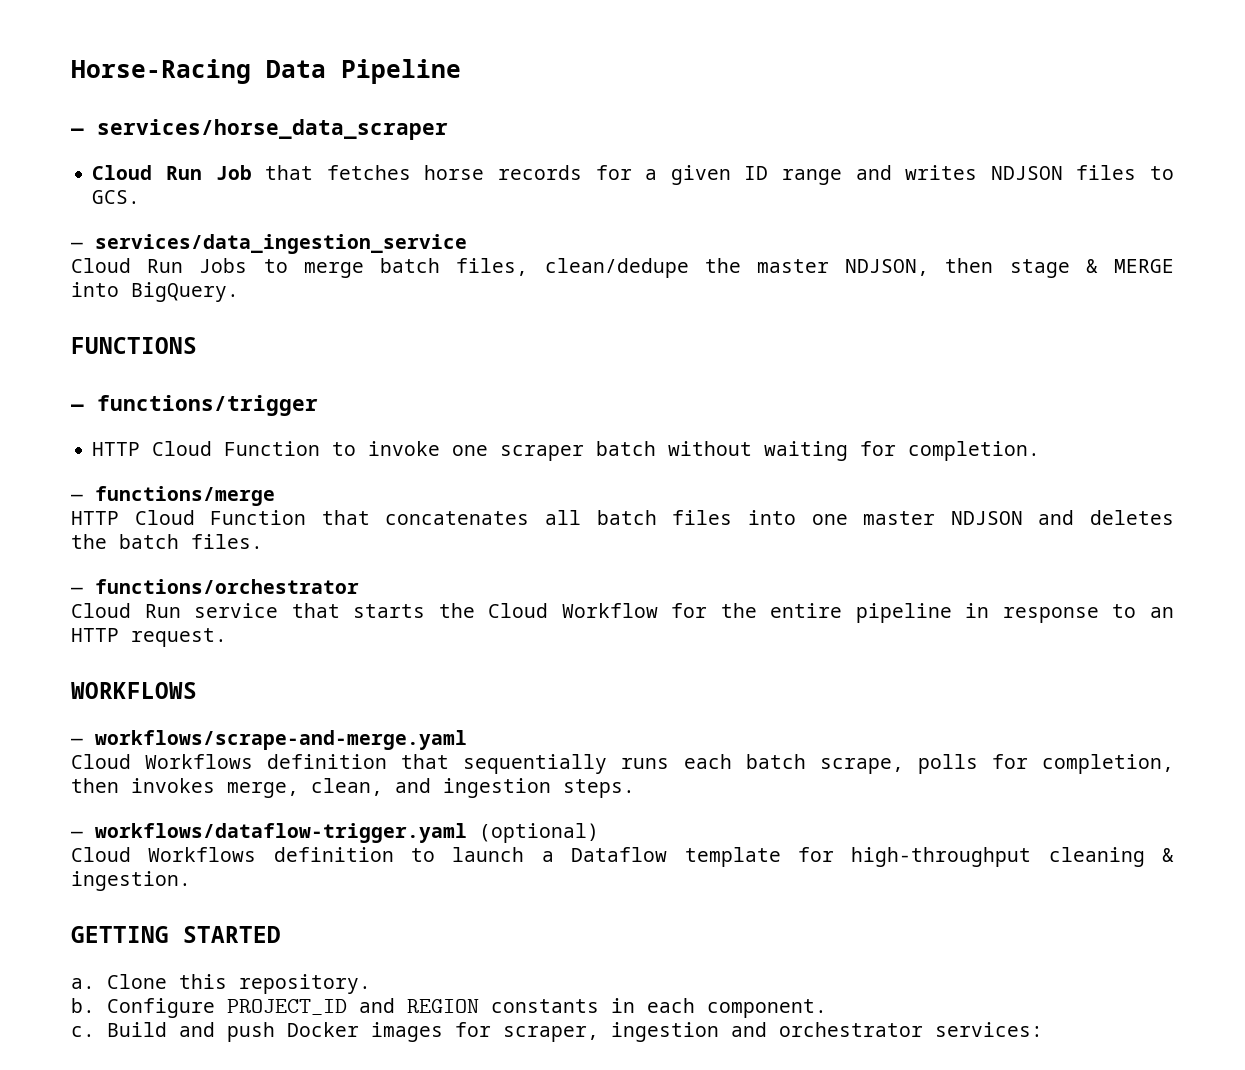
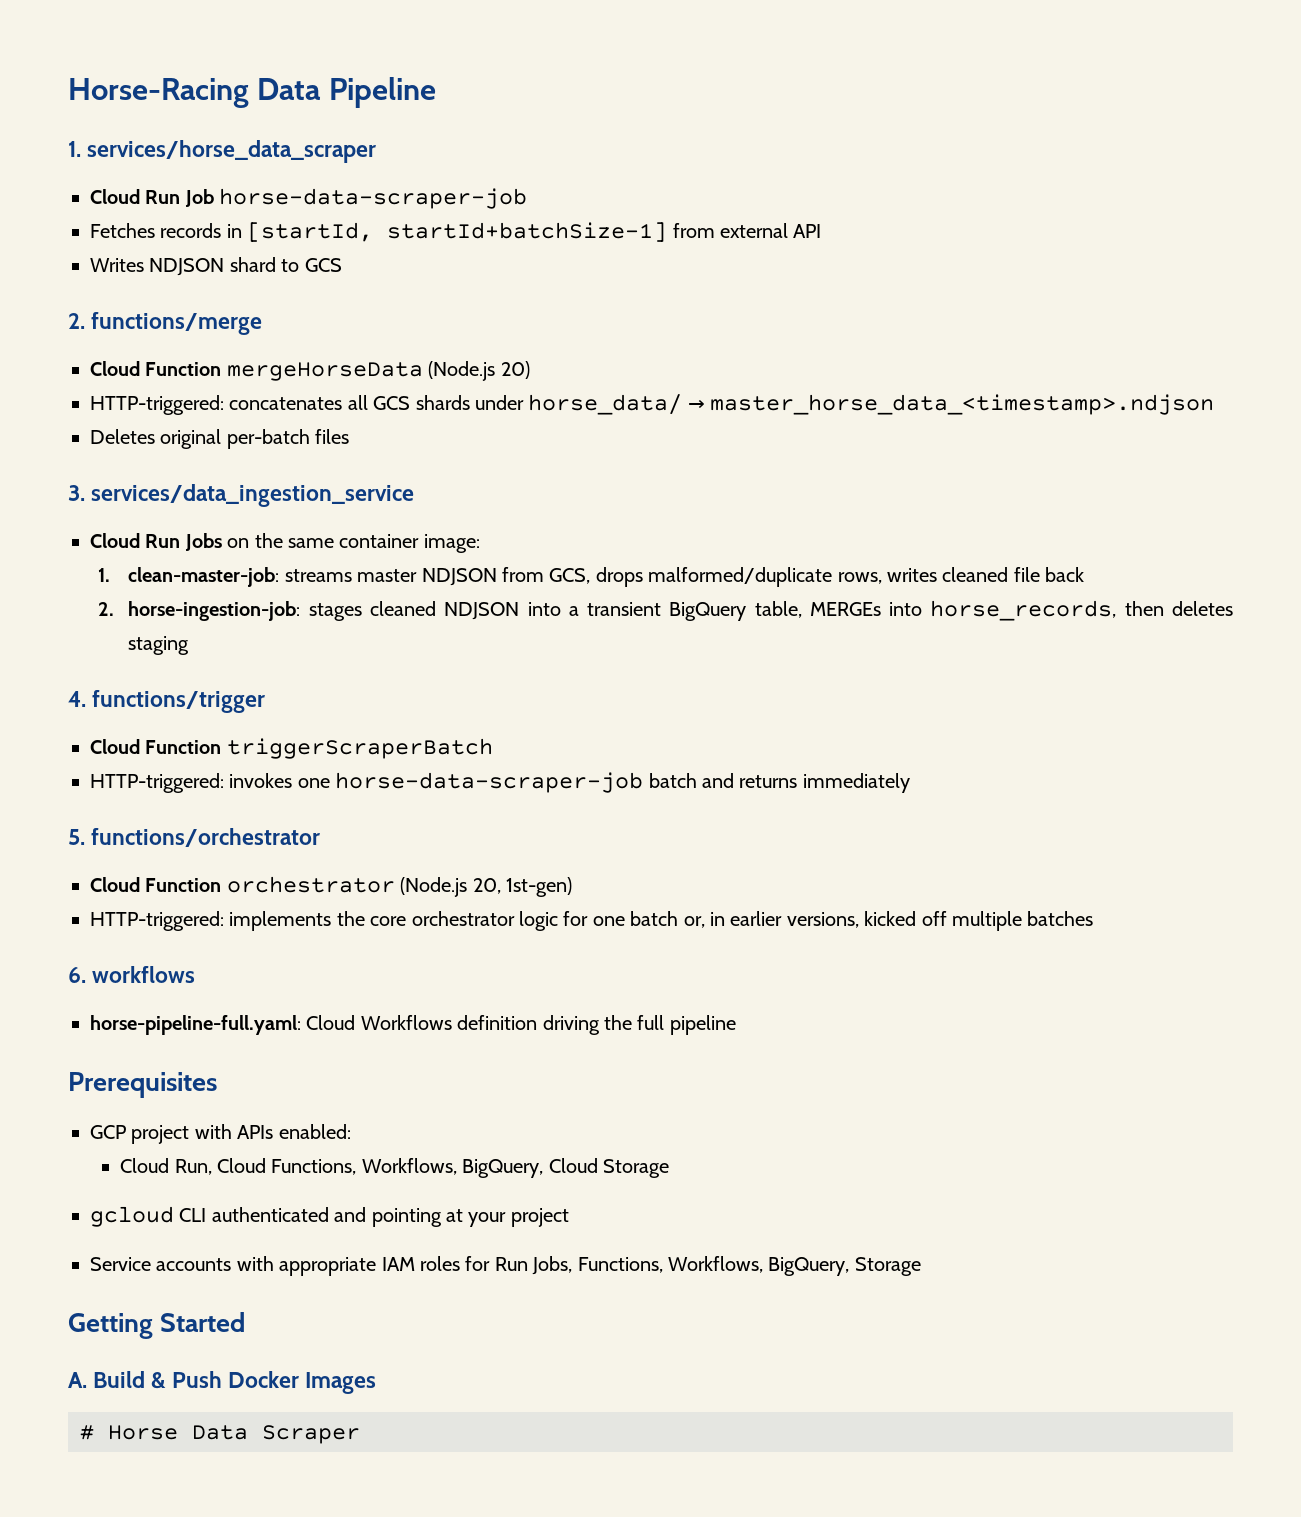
- — services/horse_data_scraper
+ 1. services/horse_data_scraper
- Cloud Run Job that fetches horse records for a given ID range and writes NDJSON files to GCS.
- — services/data_ingestion_service
- Cloud Run Jobs to merge batch files, clean/dedupe the master NDJSON, then stage & MERGE into BigQuery.
- FUNCTIONS
- — functions/trigger
+ Cloud Run Job horse-data-scraper-job
+ Fetches records in [startId, startId+batchSize-1] from external API
+ Writes NDJSON shard to GCS
+ 2. functions/merge
+ Cloud Function mergeHorseData (Node.js 20)
+ HTTP-triggered: concatenates all GCS shards under horse_data/ → master_horse_data_<timestamp>.ndjson
+ Deletes original per-batch files
+ 3. services/data_ingestion_service
+ Cloud Run Jobs on the same container image:
+ 1. clean-master-job: streams master NDJSON from GCS, drops malformed/duplicate rows, writes cleaned file back
+ 2. horse-ingestion-job: stages cleaned NDJSON into a transient BigQuery table, MERGEs into horse_records, then deletes staging
+ 4. functions/trigger
- HTTP Cloud Function to invoke one scraper batch without waiting for completion.
- — functions/merge
- HTTP Cloud Function that concatenates all batch files into one master NDJSON and deletes the batch files.
- — functions/orchestrator
- Cloud Run service that starts the Cloud Workflow for the entire pipeline in response to an HTTP request.
- WORKFLOWS
- — workflows/scrape-and-merge.yaml
- Cloud Workflows definition that sequentially runs each batch scrape, polls for completion, then invokes merge, clean, and ingestion steps.
- — workflows/dataflow-trigger.yaml (optional)
- Cloud Workflows definition to launch a Dataflow template for high-throughput cleaning & ingestion.
- GETTING STARTED
- a. Clone this repository.
- b. Configure PROJECT_ID and REGION constants in each component.
- c. Build and push Docker images for scraper, ingestion and orchestrator services:
+ Cloud Function triggerScraperBatch
+ HTTP-triggered: invokes one horse-data-scraper-job batch and returns immediately
+ 5. functions/orchestrator
+ Cloud Function orchestrator (Node.js 20, 1st-gen)
+ HTTP-triggered: implements the core orchestrator logic for one batch or, in earlier versions, kicked off multiple batches
+ 6. workflows
+ horse-pipeline-full.yaml: Cloud Workflows definition driving the full pipeline
+ Prerequisites
+ GCP project with APIs enabled:
+ Cloud Run, Cloud Functions, Workflows, BigQuery, Cloud Storage
+ gcloud CLI authenticated and pointing at your project
+ Service accounts with appropriate IAM roles for Run Jobs, Functions, Workflows, BigQuery, Storage
+ Getting Started
+ A. Build & Push Docker Images
+ # Horse Data Scraper

